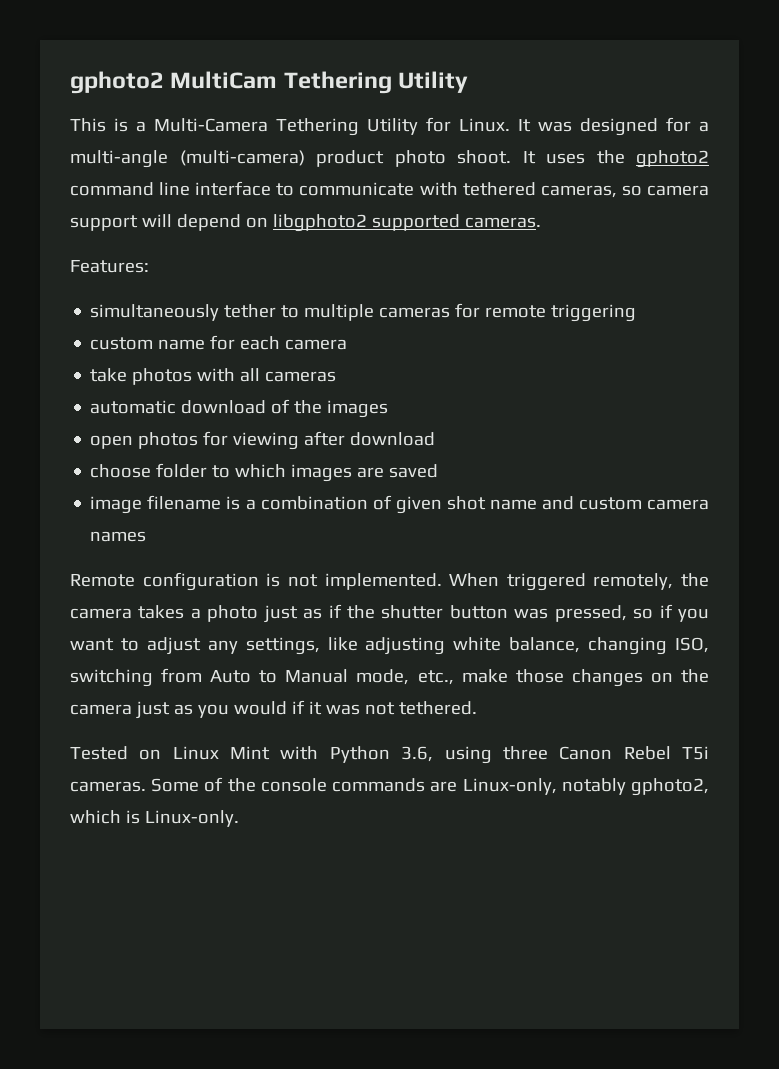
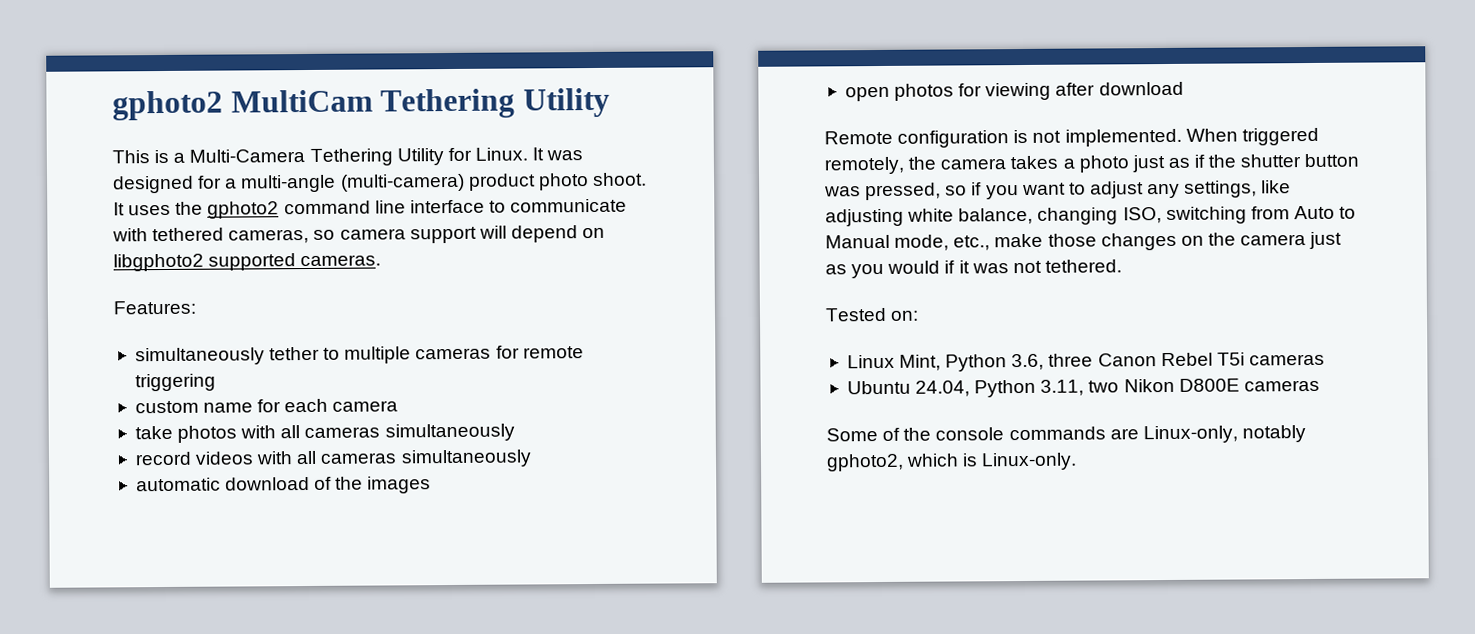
- take photos with all cameras
+ take photos with all cameras simultaneously
+ record videos with all cameras simultaneously
- choose folder to which images are saved
- image filename is a combination of given shot name and custom camera names
- Tested on Linux Mint with Python 3.6, using three Canon Rebel T5i cameras. Some of the console commands are Linux-only, notably gphoto2, which is Linux-only.
+ Tested on:
+ Linux Mint, Python 3.6, three Canon Rebel T5i cameras
+ Ubuntu 24.04, Python 3.11, two Nikon D800E cameras
+ Some of the console commands are Linux-only, notably gphoto2, which is Linux-only.

